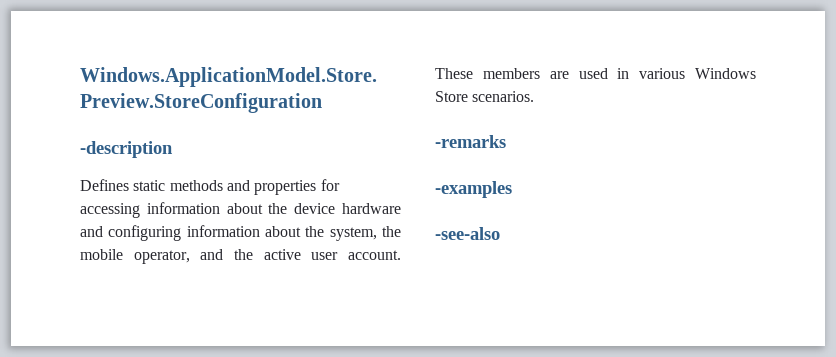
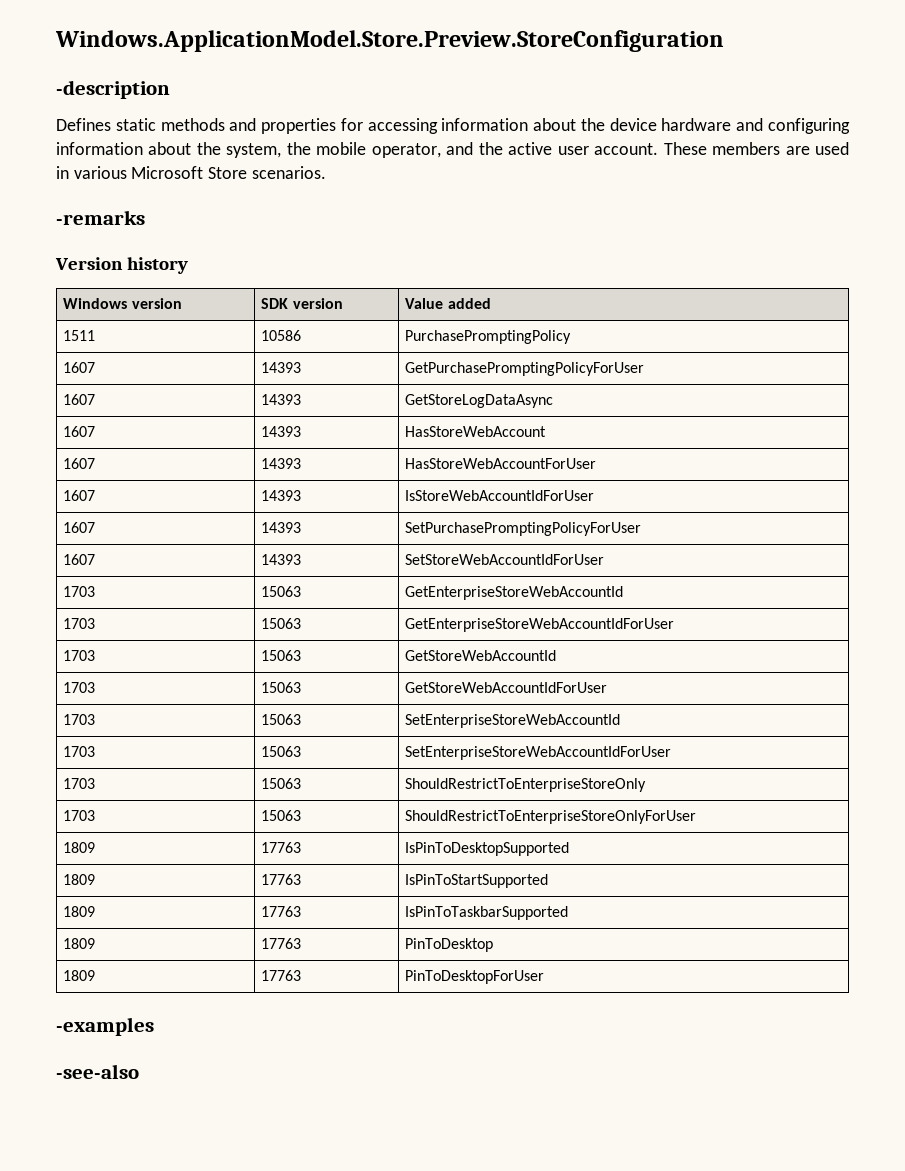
- These members are used in various Windows Store scenarios.
+ These members are used in various Microsoft Store scenarios.
+ Version history
+ Windows version | SDK version | Value added
+ 1511 | 10586 | PurchasePromptingPolicy
+ 1607 | 14393 | GetPurchasePromptingPolicyForUser
+ 1607 | 14393 | GetStoreLogDataAsync
+ 1607 | 14393 | HasStoreWebAccount
+ 1607 | 14393 | HasStoreWebAccountForUser
+ 1607 | 14393 | IsStoreWebAccountIdForUser
+ 1607 | 14393 | SetPurchasePromptingPolicyForUser
+ 1607 | 14393 | SetStoreWebAccountIdForUser
+ 1703 | 15063 | GetEnterpriseStoreWebAccountId
+ 1703 | 15063 | GetEnterpriseStoreWebAccountIdForUser
+ 1703 | 15063 | GetStoreWebAccountId
+ 1703 | 15063 | GetStoreWebAccountIdForUser
+ 1703 | 15063 | SetEnterpriseStoreWebAccountId
+ 1703 | 15063 | SetEnterpriseStoreWebAccountIdForUser
+ 1703 | 15063 | ShouldRestrictToEnterpriseStoreOnly
+ 1703 | 15063 | ShouldRestrictToEnterpriseStoreOnlyForUser
+ 1809 | 17763 | IsPinToDesktopSupported
+ 1809 | 17763 | IsPinToStartSupported
+ 1809 | 17763 | IsPinToTaskbarSupported
+ 1809 | 17763 | PinToDesktop
+ 1809 | 17763 | PinToDesktopForUser

